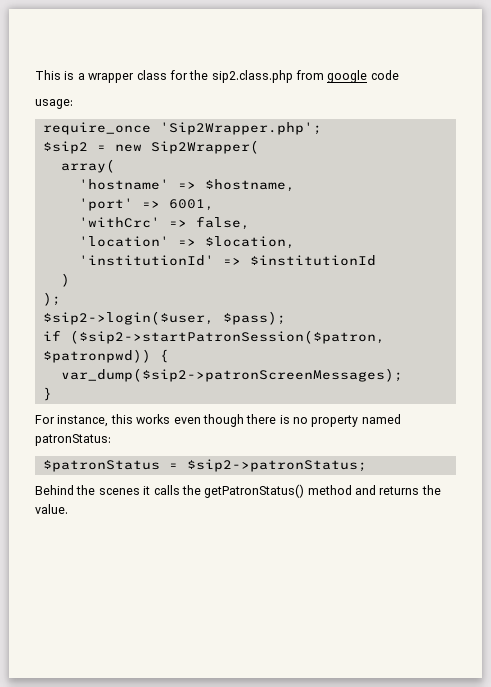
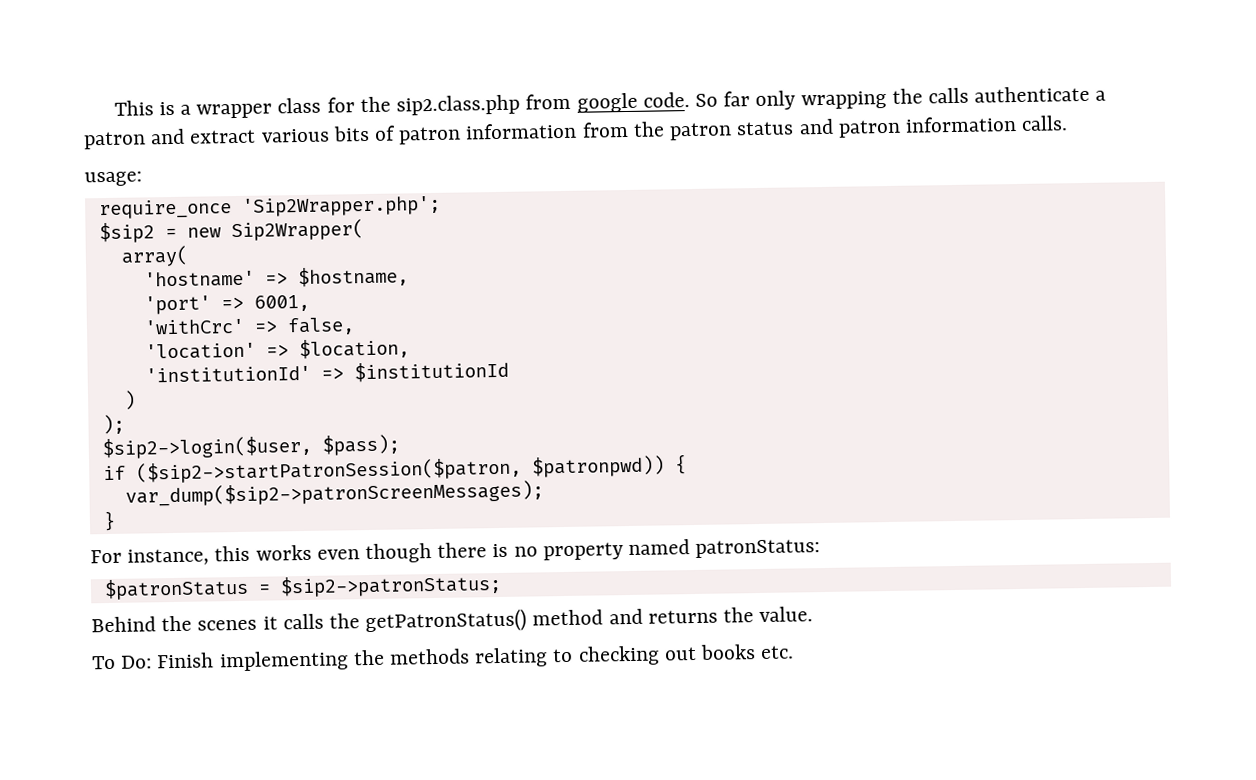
- This is a wrapper class for the sip2.class.php from google code
+ This is a wrapper class for the sip2.class.php from google code. So far only wrapping the calls authenticate a patron and extract various bits of patron information from the patron status and patron information calls.
+ To Do: Finish implementing the methods relating to checking out books etc.

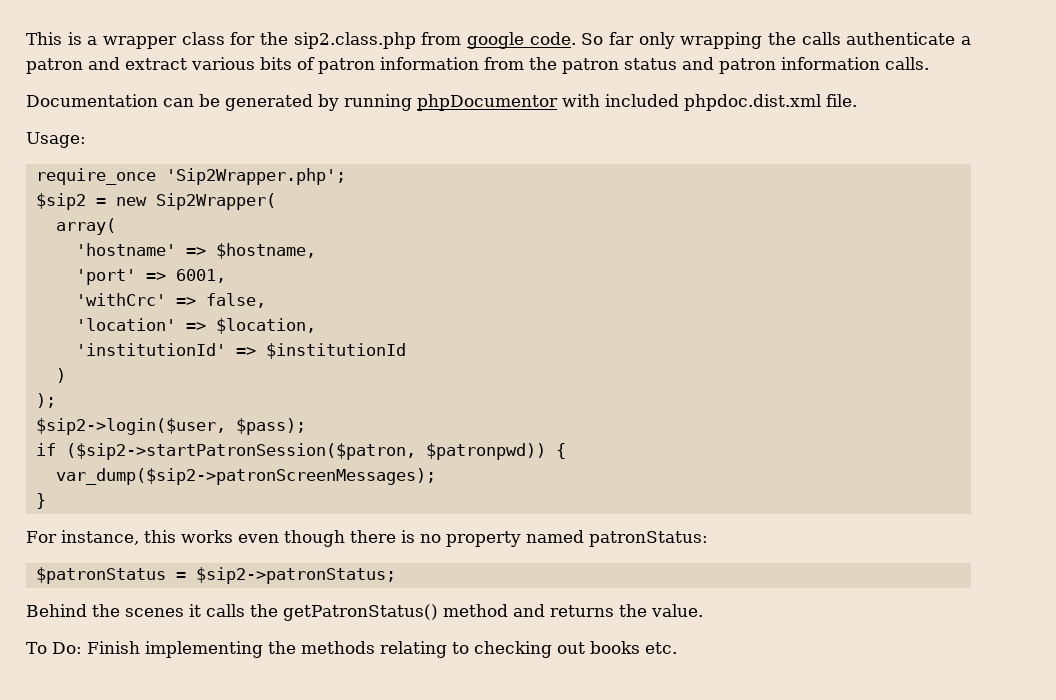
- usage:
+ Documentation can be generated by running phpDocumentor with included phpdoc.dist.xml file.
+ Usage:

